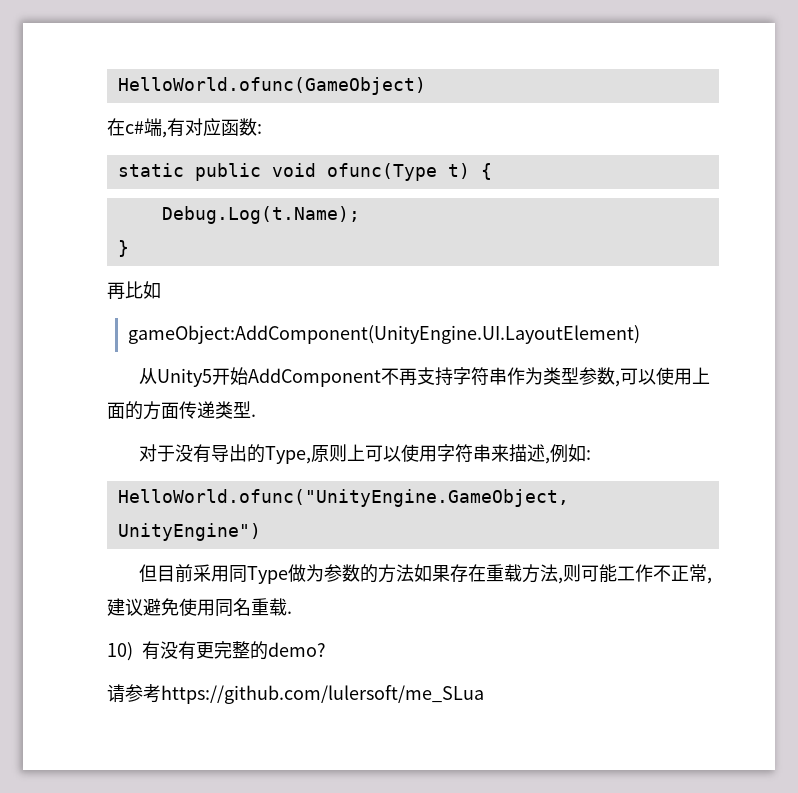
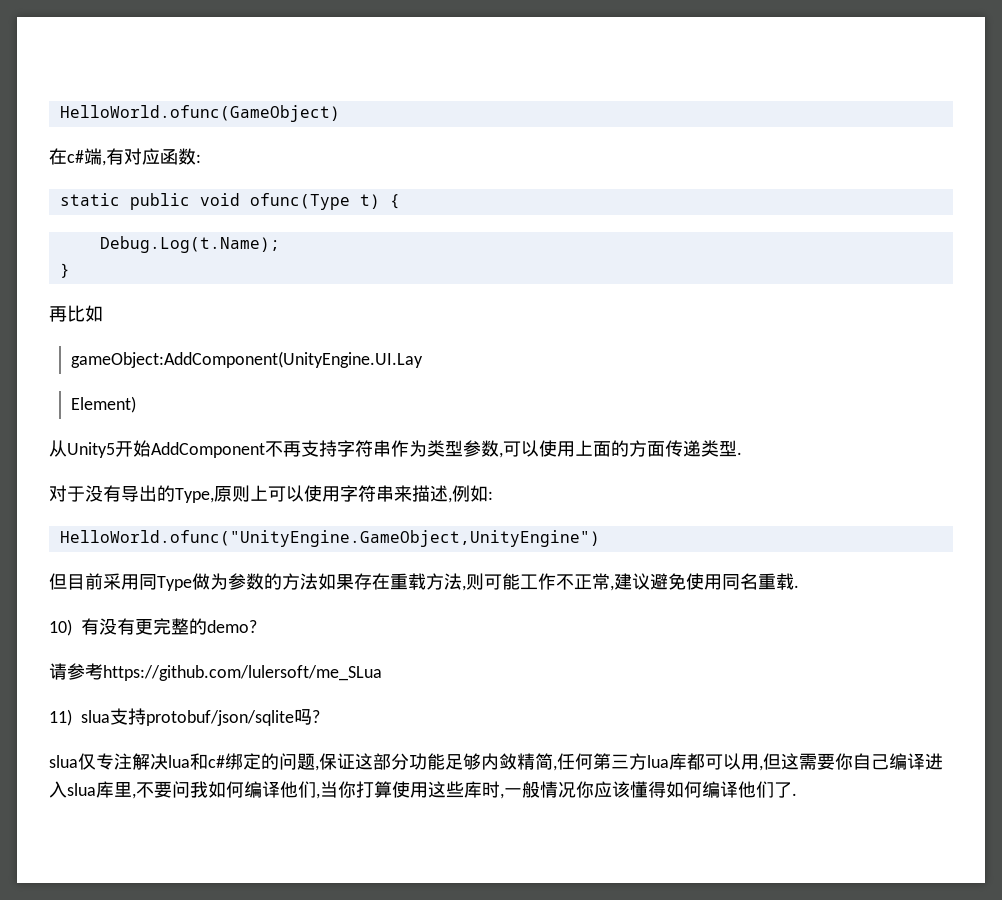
- gameObject:AddComponent(UnityEngine.UI.LayoutElement)
+ gameObject:AddComponent(UnityEngine.UI.Lay
+ Element)
+ 11) slua支持protobuf/json/sqlite吗?
+ slua仅专注解决lua和c#绑定的问题,保证这部分功能足够内敛精简,任何第三方lua库都可以用,但这需要你自己编译进入slua库里,不要问我如何编译他们,当你打算使用这些库时,一般情况你应该懂得如何编译他们了.

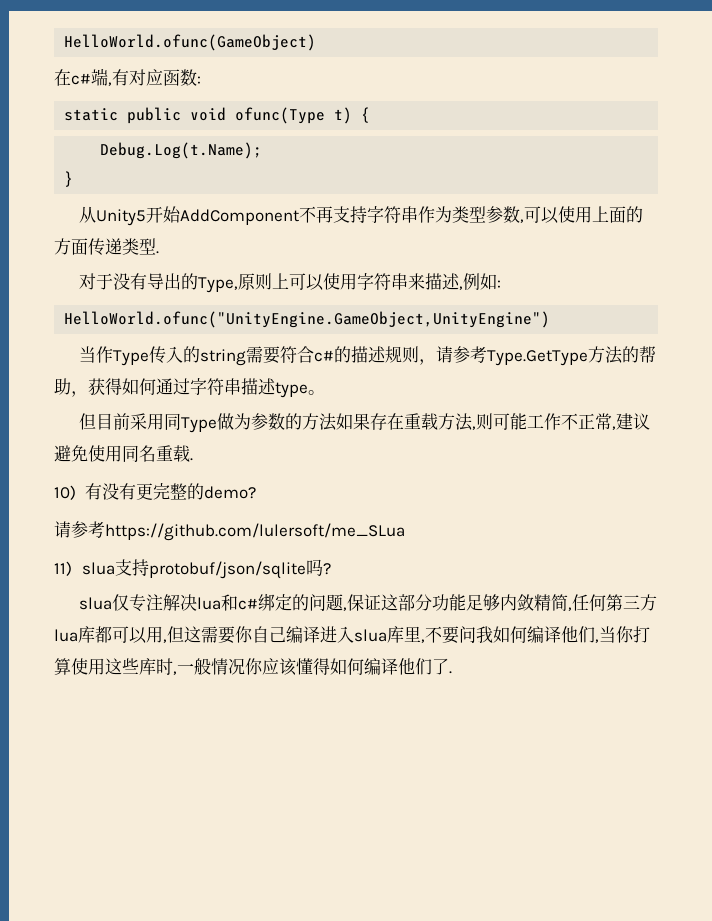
- 再比如
- gameObject:AddComponent(UnityEngine.UI.Lay
- Element)
+ 当作Type传入的string需要符合c#的描述规则，请参考Type.GetType方法的帮助，获得如何通过字符串描述type。

